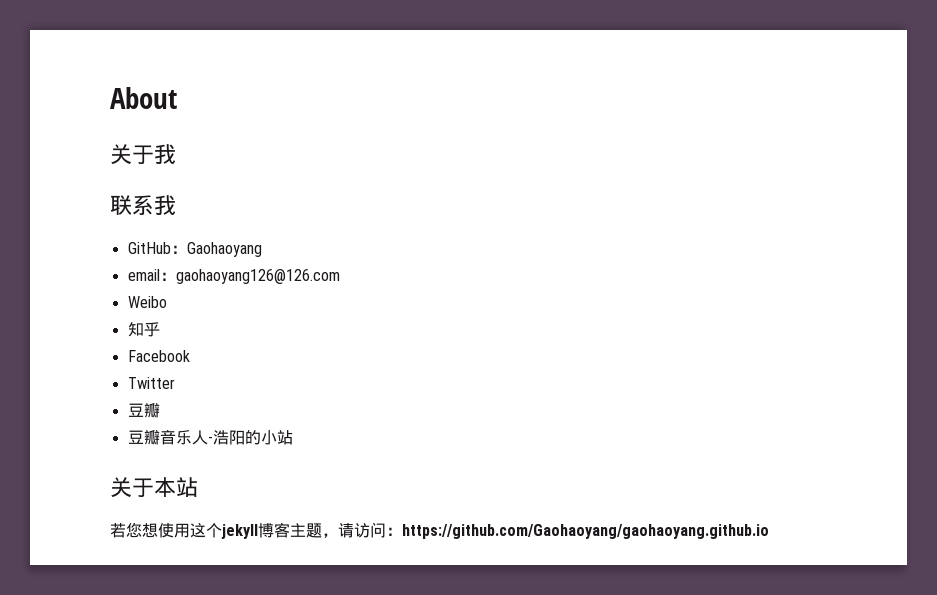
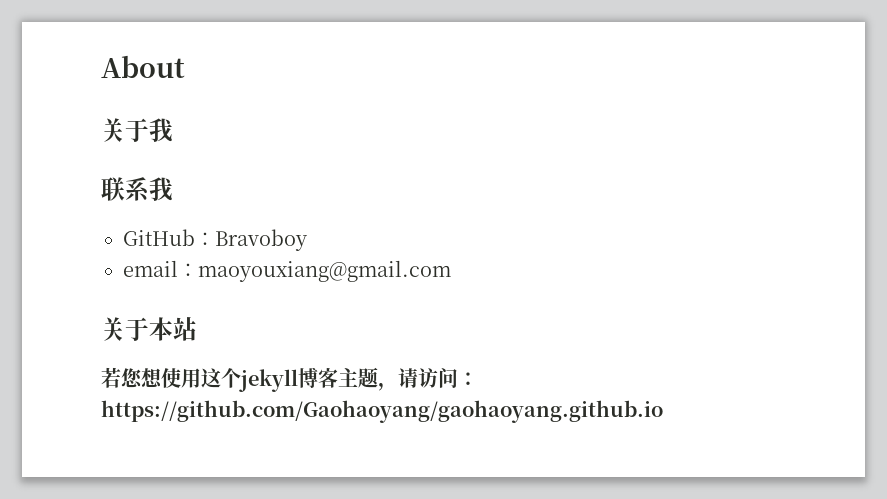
- GitHub：Gaohaoyang
+ GitHub：Bravoboy
- email：gaohaoyang126@126.com
- Weibo
- 知乎
- Facebook
- Twitter
- 豆瓣
- 豆瓣音乐人-浩阳的小站
+ email：maoyouxiang@gmail.com

